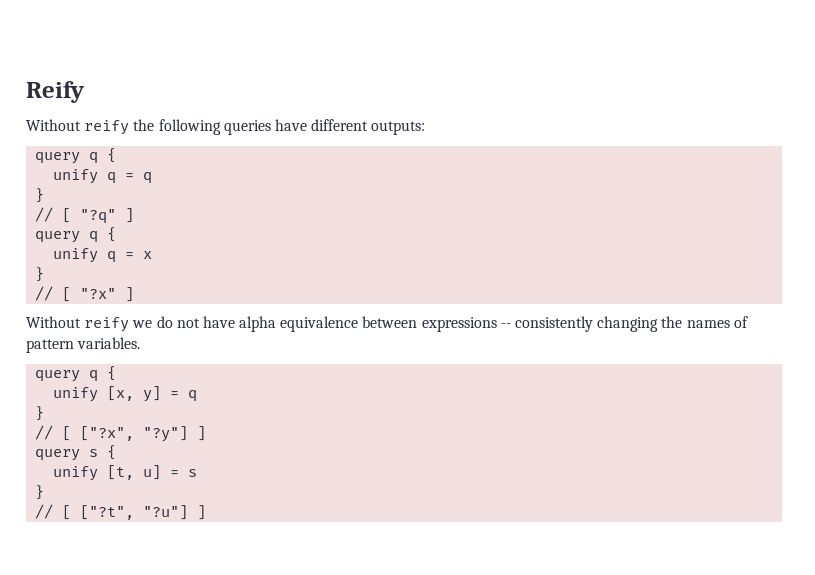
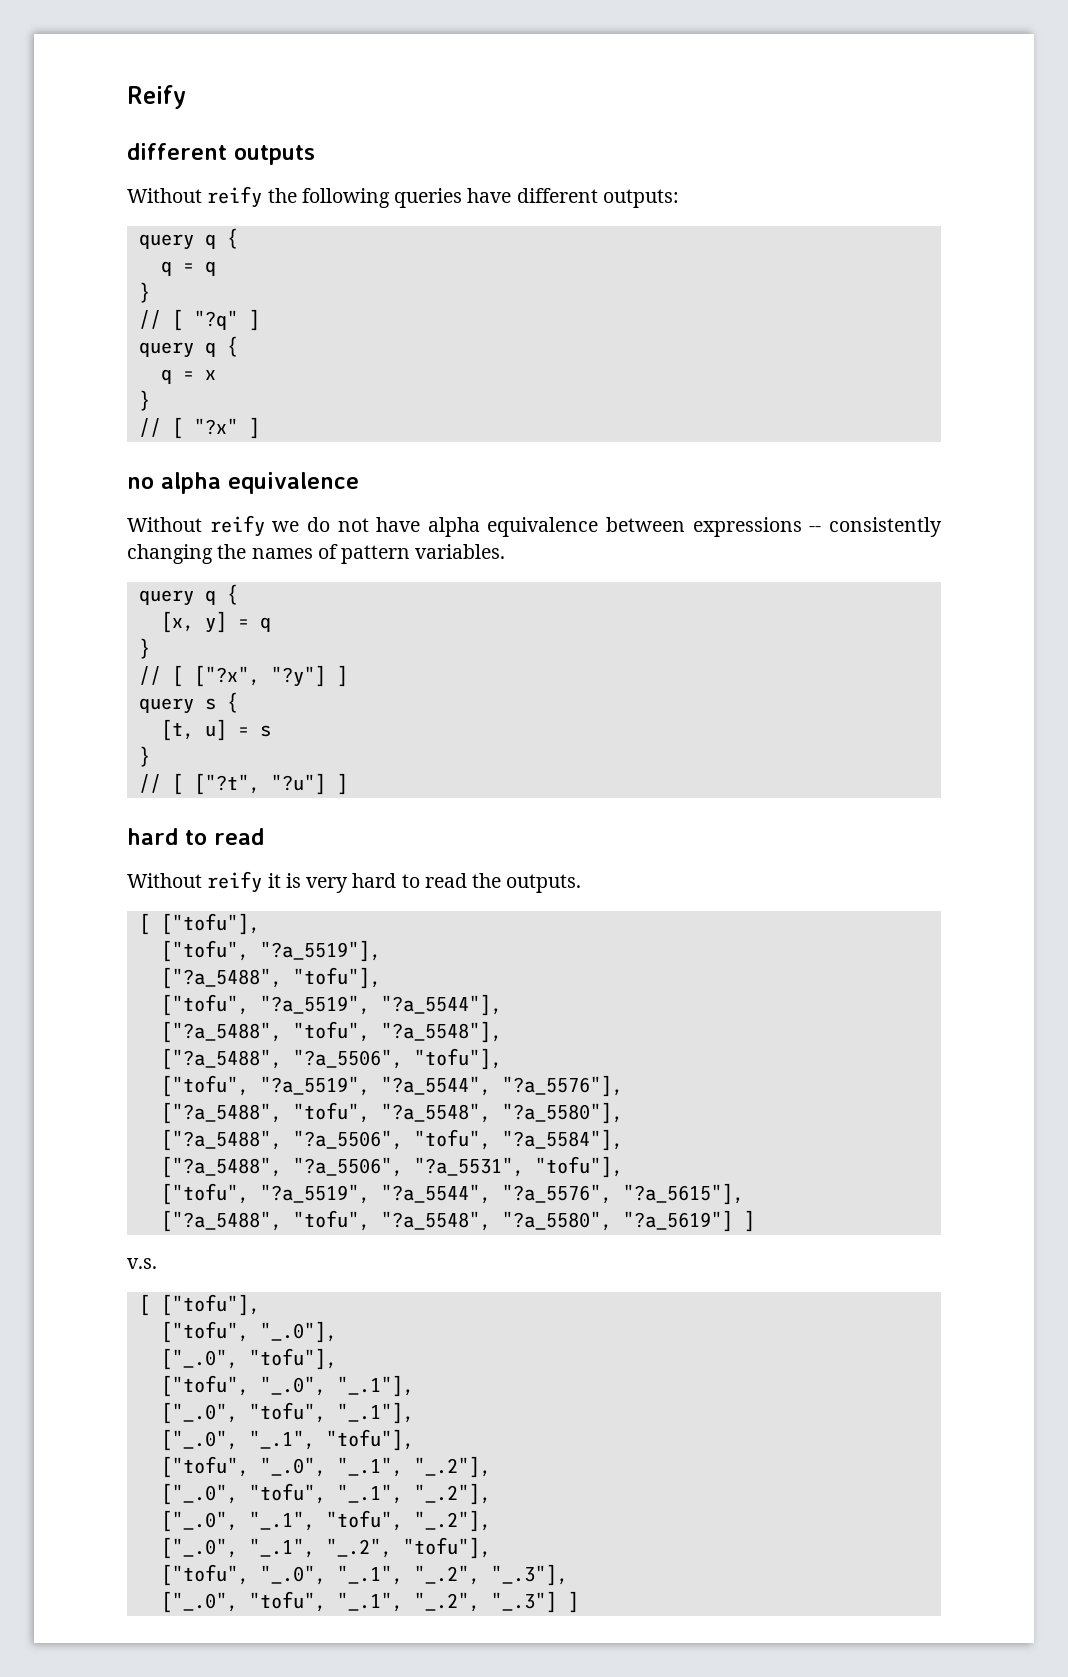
+ different outputs
- unify q = q
+ q = q
- unify q = x
+ q = x
+ no alpha equivalence
- unify [x, y] = q
+ [x, y] = q
- unify [t, u] = s
+ [t, u] = s
  // [ ["?t", "?u"] ]
+ hard to read
+ Without reify it is very hard to read the outputs.
+ [ ["tofu"],
+ ["tofu", "?a_5519"],
+ ["?a_5488", "tofu"],
+ ["tofu", "?a_5519", "?a_5544"],
+ ["?a_5488", "tofu", "?a_5548"],
+ ["?a_5488", "?a_5506", "tofu"],
+ ["tofu", "?a_5519", "?a_5544", "?a_5576"],
+ ["?a_5488", "tofu", "?a_5548", "?a_5580"],
+ ["?a_5488", "?a_5506", "tofu", "?a_5584"],
+ ["?a_5488", "?a_5506", "?a_5531", "tofu"],
+ ["tofu", "?a_5519", "?a_5544", "?a_5576", "?a_5615"],
+ ["?a_5488", "tofu", "?a_5548", "?a_5580", "?a_5619"] ]
+ v.s.
+ [ ["tofu"],
+ ["tofu", "_.0"],
+ ["_.0", "tofu"],
+ ["tofu", "_.0", "_.1"],
+ ["_.0", "tofu", "_.1"],
+ ["_.0", "_.1", "tofu"],
+ ["tofu", "_.0", "_.1", "_.2"],
+ ["_.0", "tofu", "_.1", "_.2"],
+ ["_.0", "_.1", "tofu", "_.2"],
+ ["_.0", "_.1", "_.2", "tofu"],
+ ["tofu", "_.0", "_.1", "_.2", "_.3"],
+ ["_.0", "tofu", "_.1", "_.2", "_.3"] ]

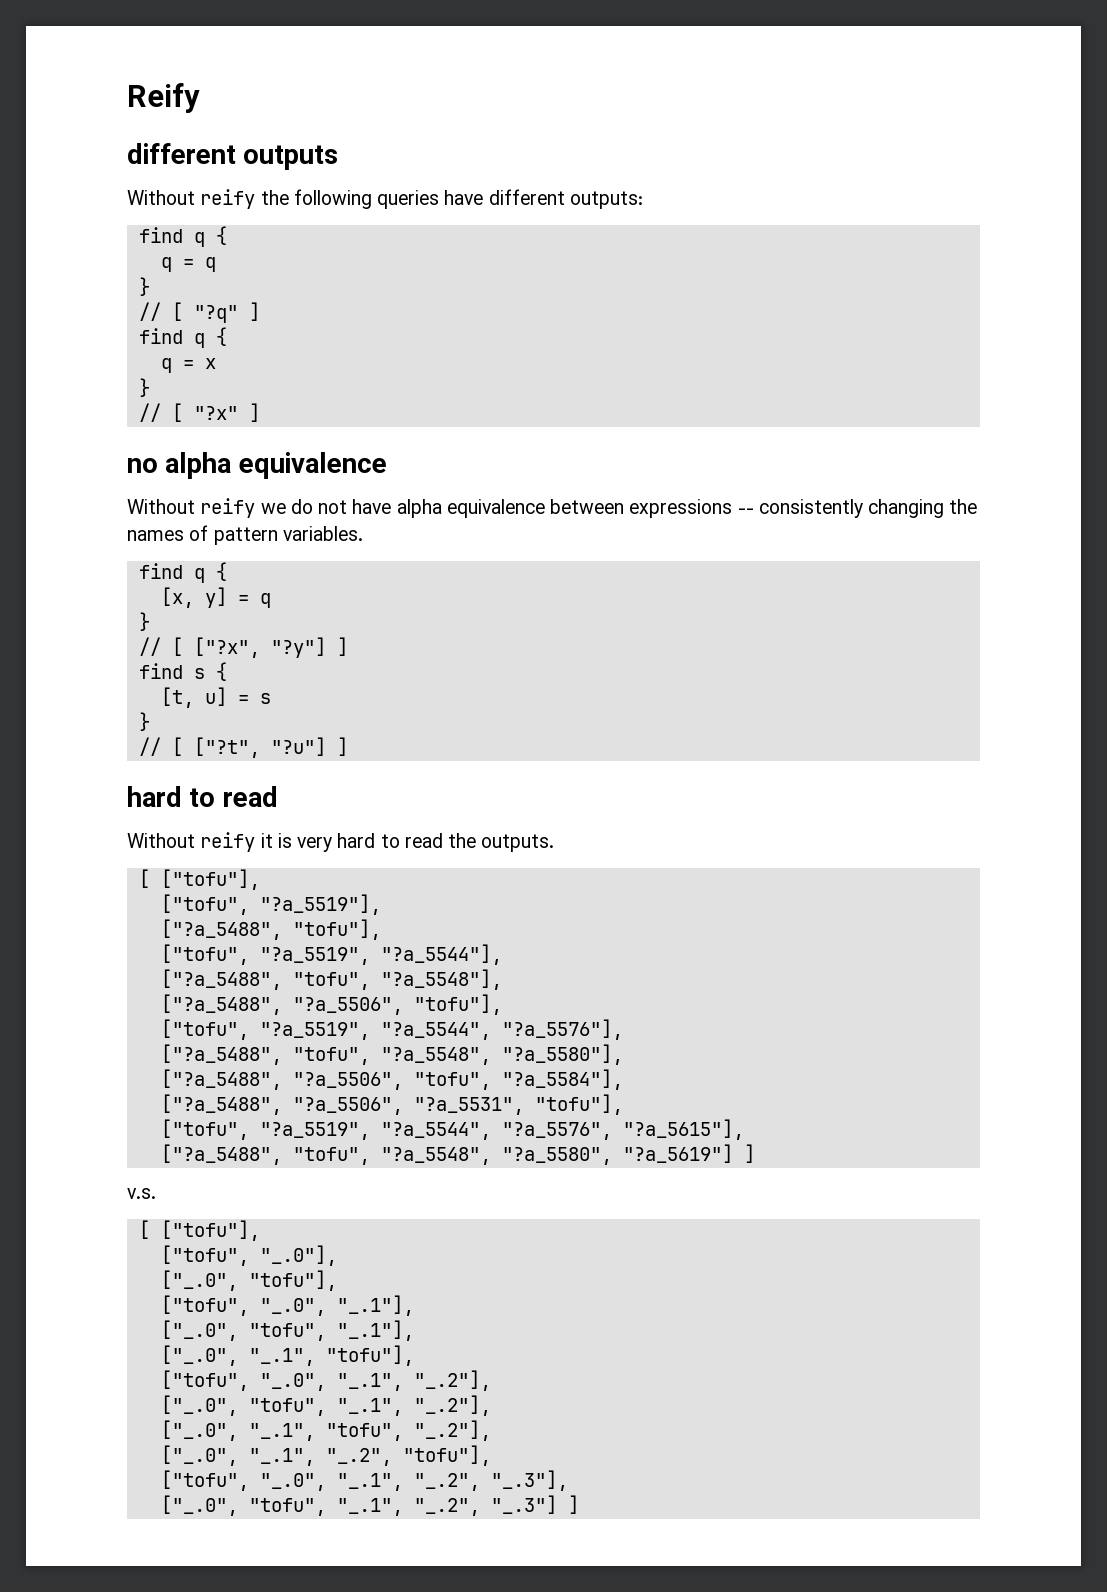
  Without reify the following queries have different outputs:
- query q {
+ find q {
  // [ "?q" ]
- query q {
+ find q {
  Without reify we do not have alpha equivalence between expressions -- consistently changing the names of pattern variables.
- query q {
+ find q {
- query s {
+ find s {

